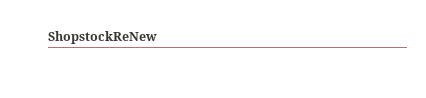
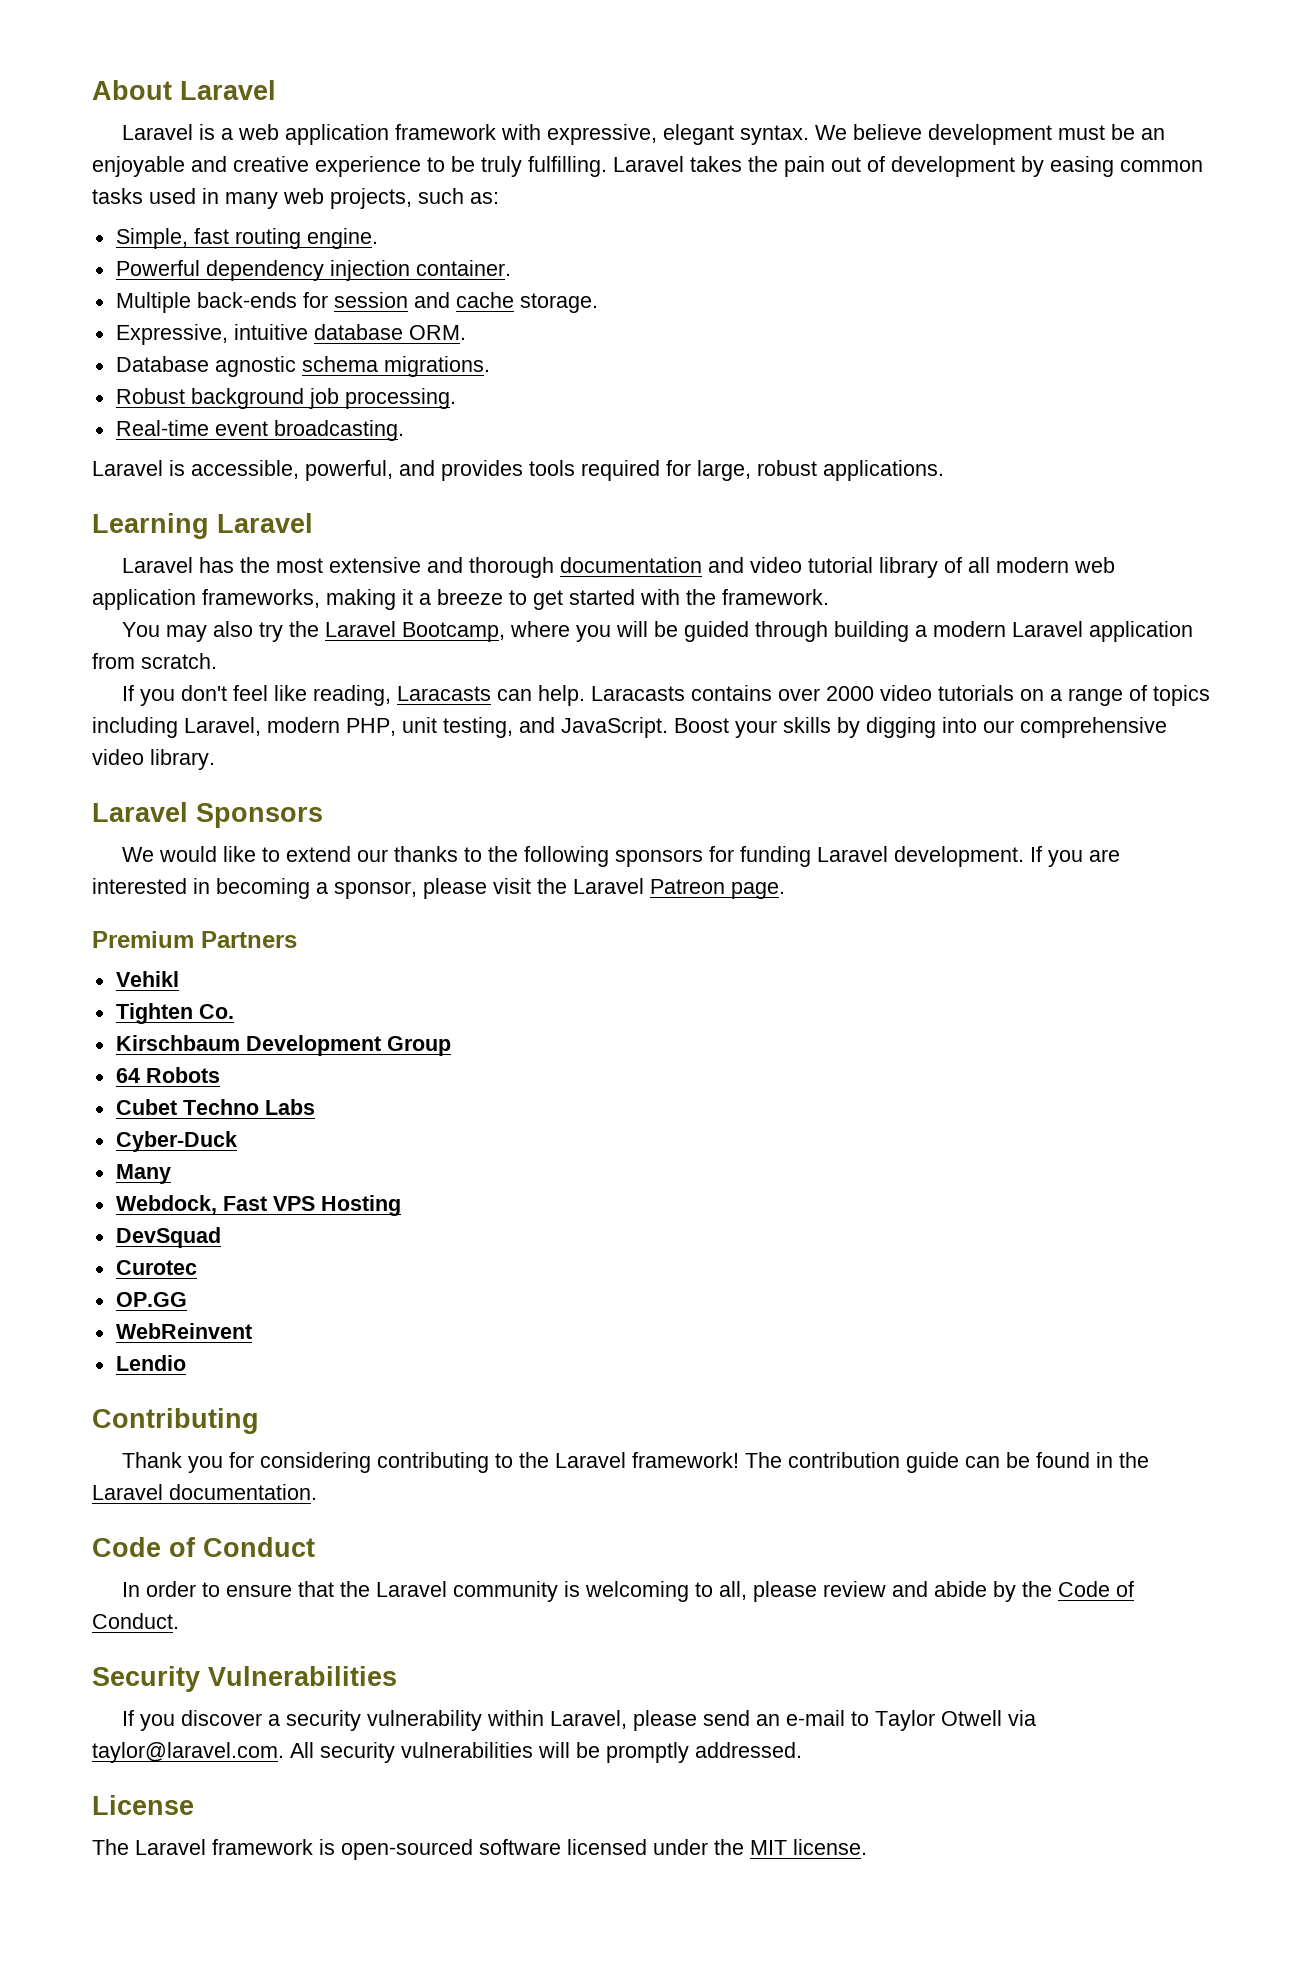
- ShopstockReNew
+ About Laravel
+ Laravel is a web application framework with expressive, elegant syntax. We believe development must be an enjoyable and creative experience to be truly fulfilling. Laravel takes the pain out of development by easing common tasks used in many web projects, such as:
+ Simple, fast routing engine.
+ Powerful dependency injection container.
+ Multiple back-ends for session and cache storage.
+ Expressive, intuitive database ORM.
+ Database agnostic schema migrations.
+ Robust background job processing.
+ Real-time event broadcasting.
+ Laravel is accessible, powerful, and provides tools required for large, robust applications.
+ Learning Laravel
+ Laravel has the most extensive and thorough documentation and video tutorial library of all modern web application frameworks, making it a breeze to get started with the framework.
+ You may also try the Laravel Bootcamp, where you will be guided through building a modern Laravel application from scratch.
+ If you don't feel like reading, Laracasts can help. Laracasts contains over 2000 video tutorials on a range of topics including Laravel, modern PHP, unit testing, and JavaScript. Boost your skills by digging into our comprehensive video library.
+ Laravel Sponsors
+ We would like to extend our thanks to the following sponsors for funding Laravel development. If you are interested in becoming a sponsor, please visit the Laravel Patreon page.
+ Premium Partners
+ Vehikl
+ Tighten Co.
+ Kirschbaum Development Group
+ 64 Robots
+ Cubet Techno Labs
+ Cyber-Duck
+ Many
+ Webdock, Fast VPS Hosting
+ DevSquad
+ Curotec
+ OP.GG
+ WebReinvent
+ Lendio
+ Contributing
+ Thank you for considering contributing to the Laravel framework! The contribution guide can be found in the Laravel documentation.
+ Code of Conduct
+ In order to ensure that the Laravel community is welcoming to all, please review and abide by the Code of Conduct.
+ Security Vulnerabilities
+ If you discover a security vulnerability within Laravel, please send an e-mail to Taylor Otwell via taylor@laravel.com. All security vulnerabilities will be promptly addressed.
+ License
+ The Laravel framework is open-sourced software licensed under the MIT license.

